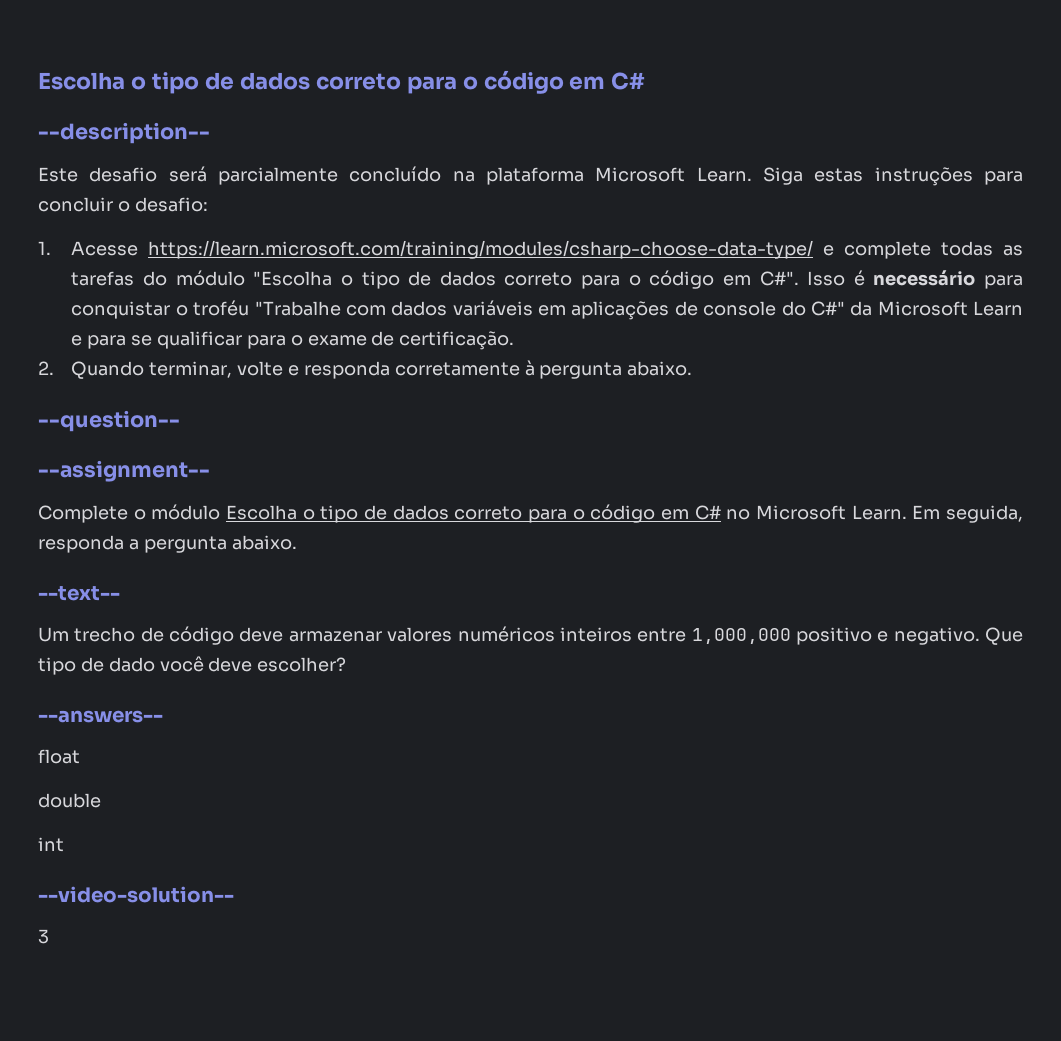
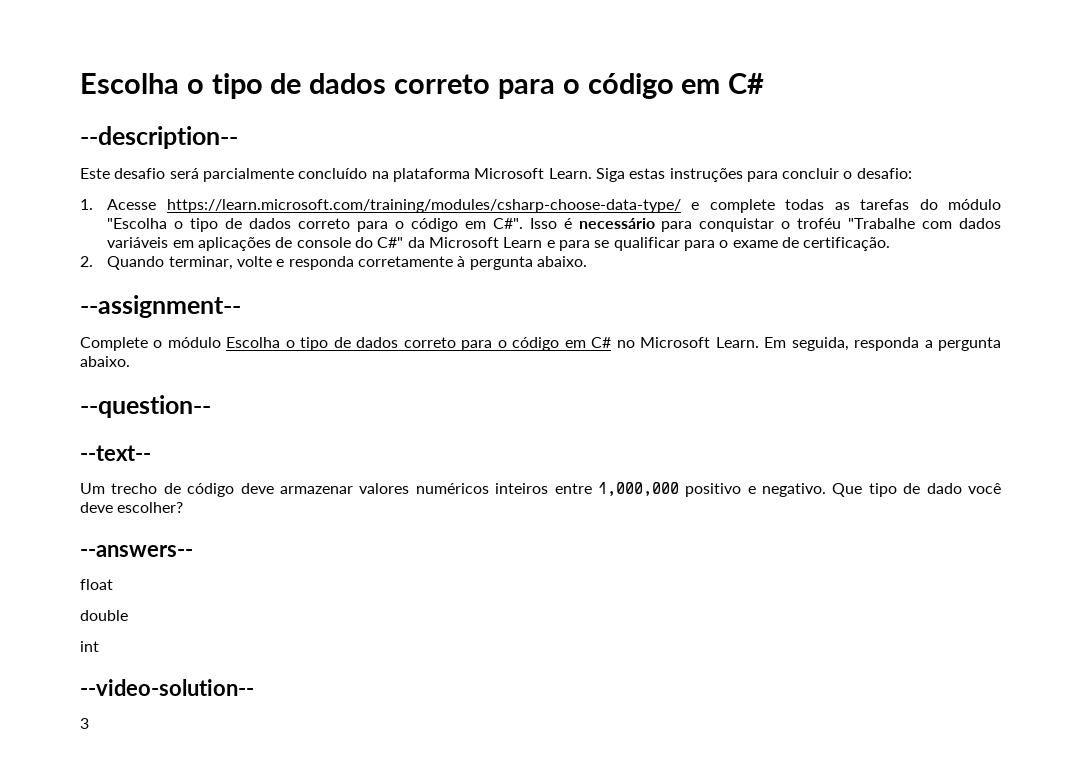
- --question--
+ --question--

